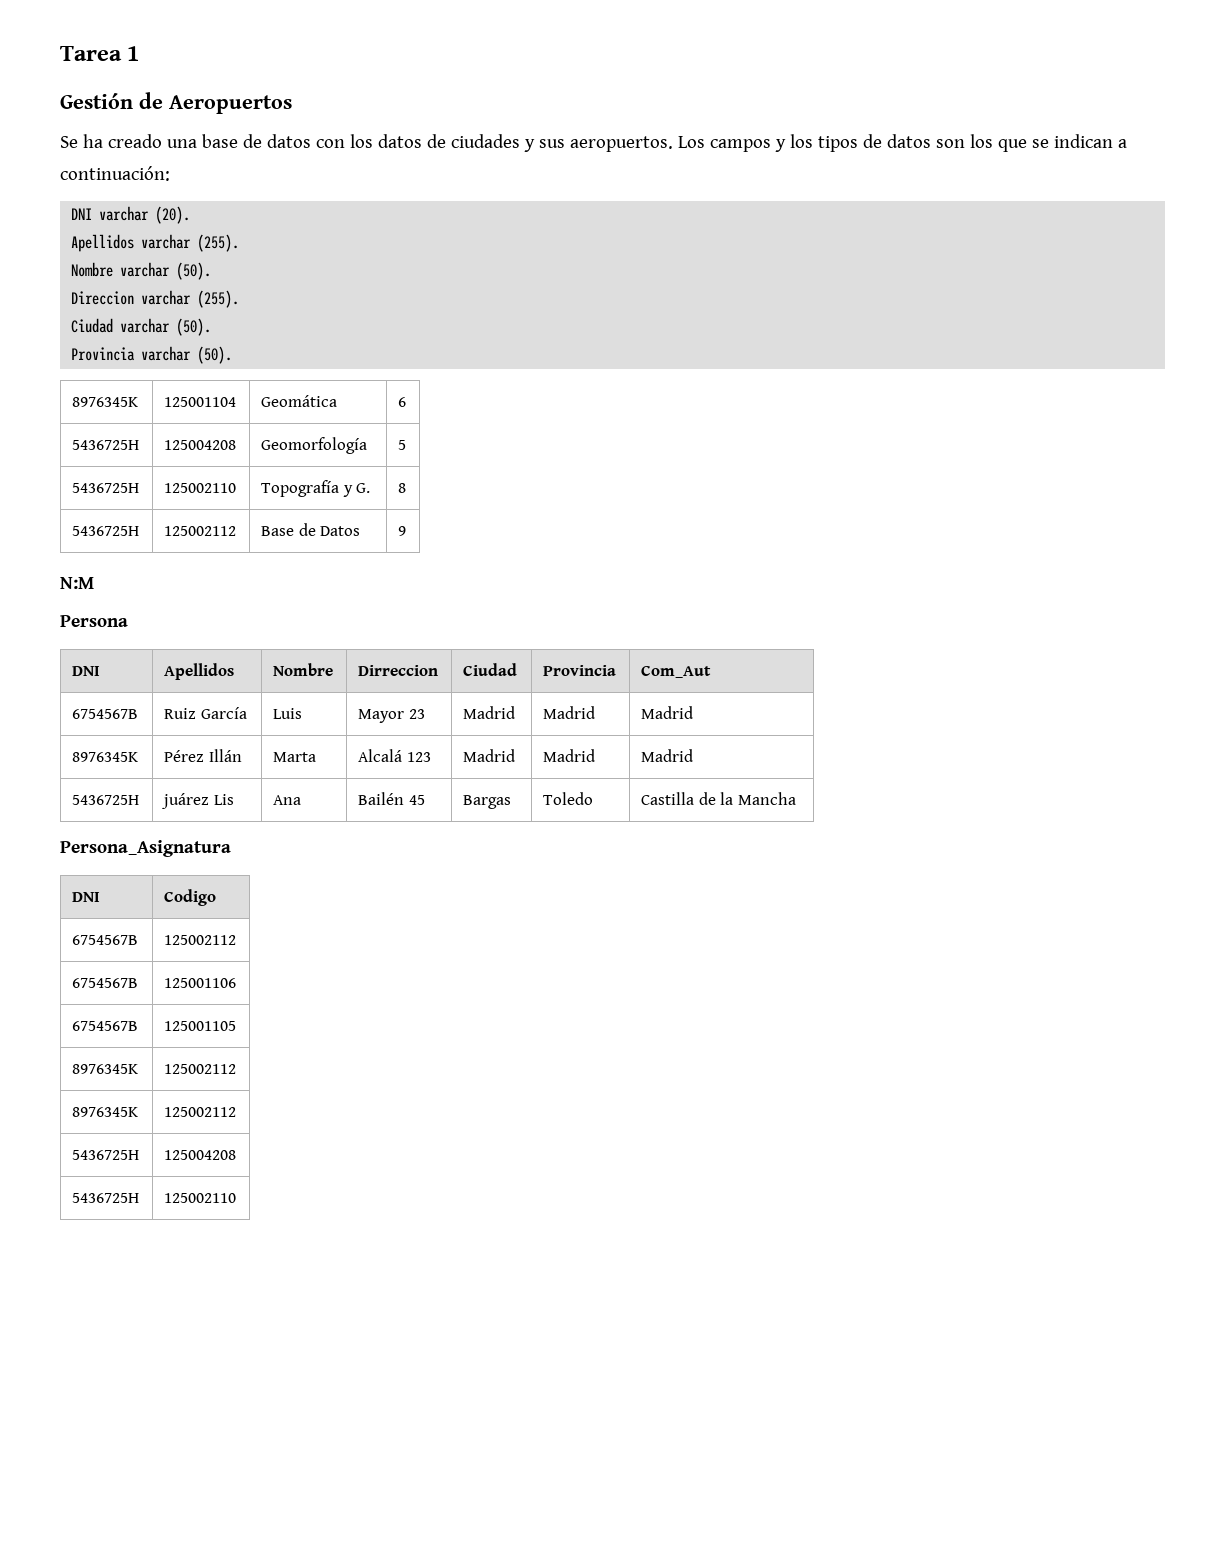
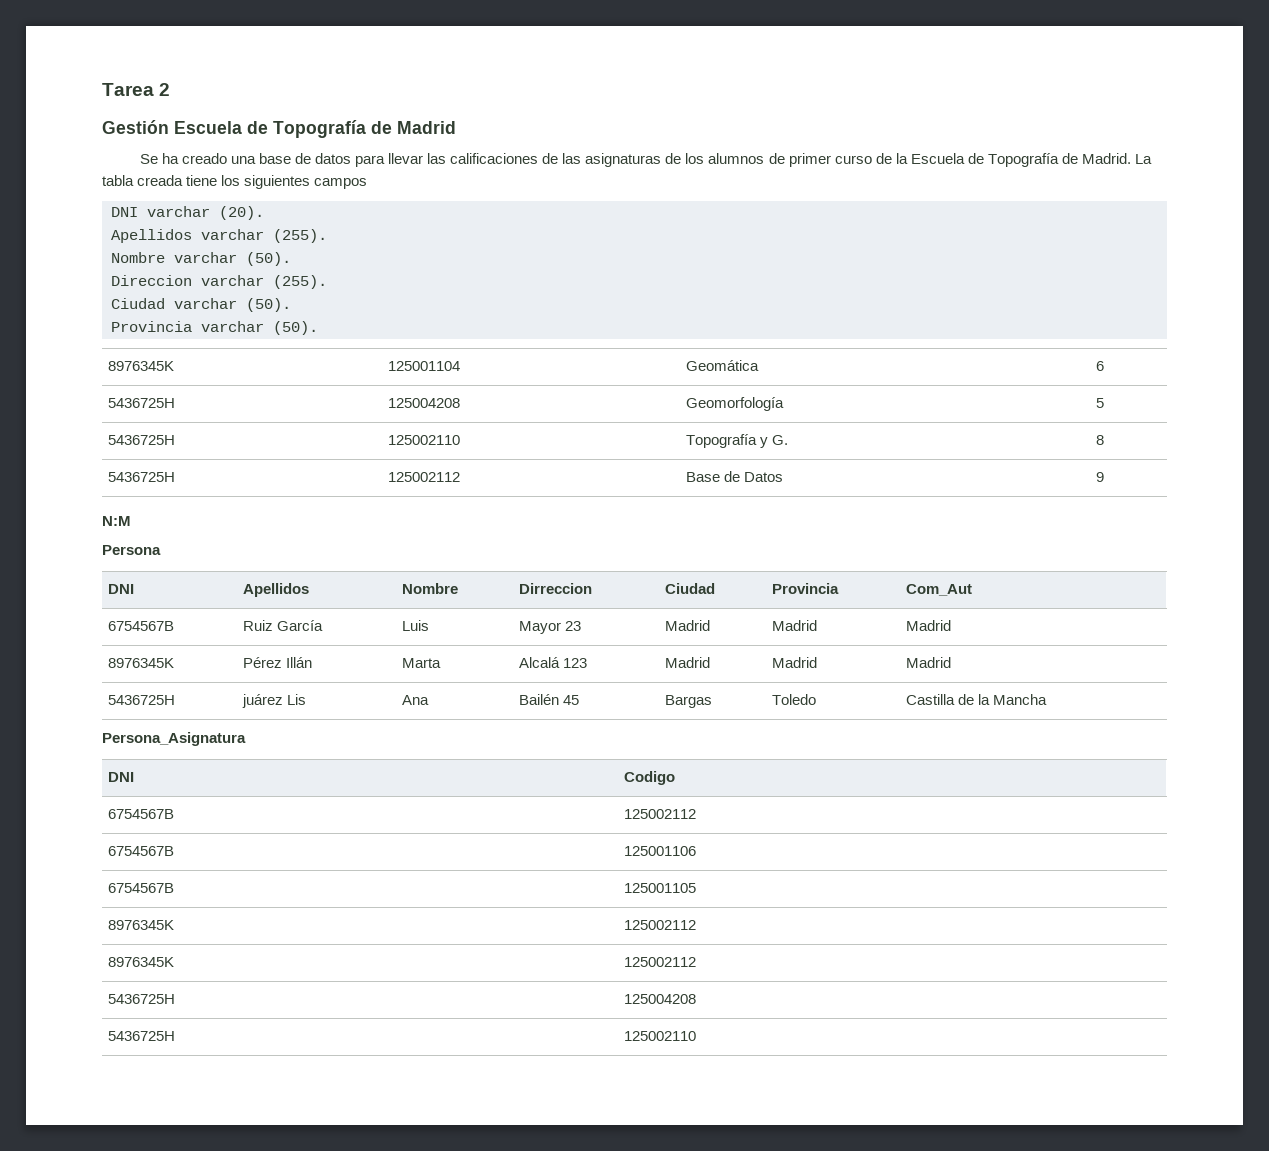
- Tarea 1
+ Tarea 2
- Gestión de Aeropuertos
+ Gestión Escuela de Topografía de Madrid
- Se ha creado una base de datos con los datos de ciudades y sus aeropuertos. Los campos y los tipos de datos son los que se indican a continuación:
+ Se ha creado una base de datos para llevar las calificaciones de las asignaturas de los alumnos de primer curso de la Escuela de Topografía de Madrid. La tabla creada tiene los siguientes campos

